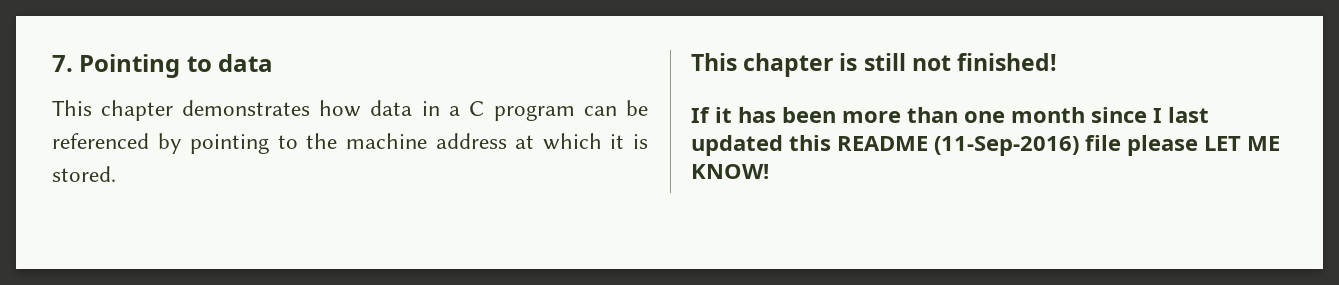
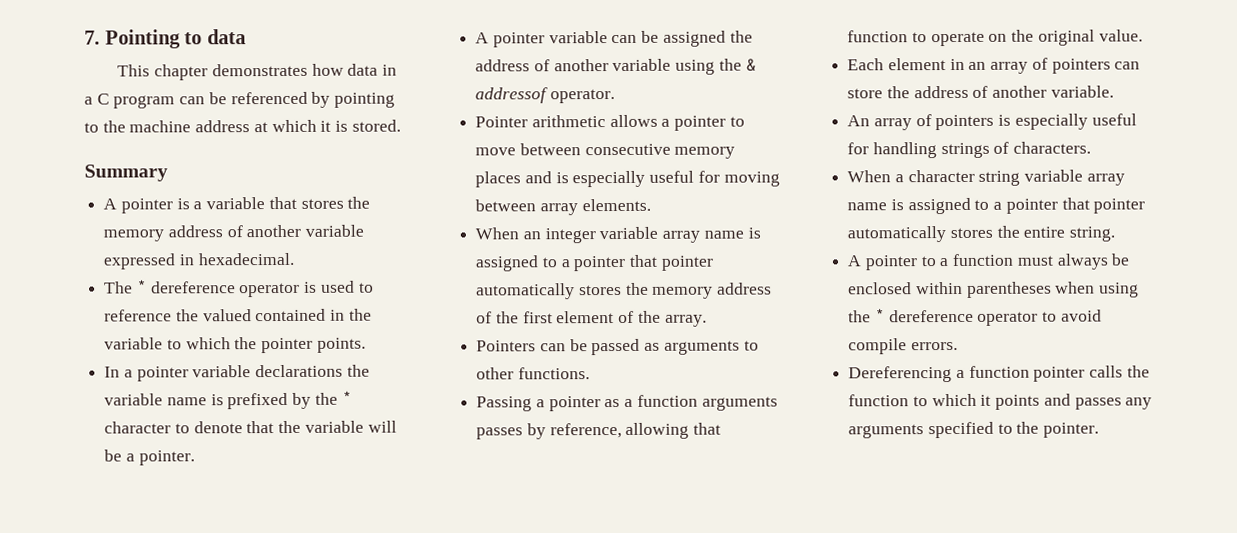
- This chapter is still not finished!
- If it has been more than one month since I last updated this README (11-Sep-2016) file please LET ME KNOW!
+ Summary
+ A pointer is a variable that stores the memory address of another variable expressed in hexadecimal.
+ The * dereference operator is used to reference the valued contained in the variable to which the pointer points.
+ In a pointer variable declarations the variable name is prefixed by the * character to denote that the variable will be a pointer.
+ A pointer variable can be assigned the address of another variable using the & addressof operator.
+ Pointer arithmetic allows a pointer to move between consecutive memory places and is especially useful for moving between array elements.
+ When an integer variable array name is assigned to a pointer that pointer automatically stores the memory address of the first element of the array.
+ Pointers can be passed as arguments to other functions.
+ Passing a pointer as a function arguments passes by reference, allowing that function to operate on the original value.
+ Each element in an array of pointers can store the address of another variable.
+ An array of pointers is especially useful for handling strings of characters.
+ When a character string variable array name is assigned to a pointer that pointer automatically stores the entire string.
+ A pointer to a function must always be enclosed within parentheses when using the * dereference operator to avoid compile errors.
+ Dereferencing a function pointer calls the function to which it points and passes any arguments specified to the pointer.

